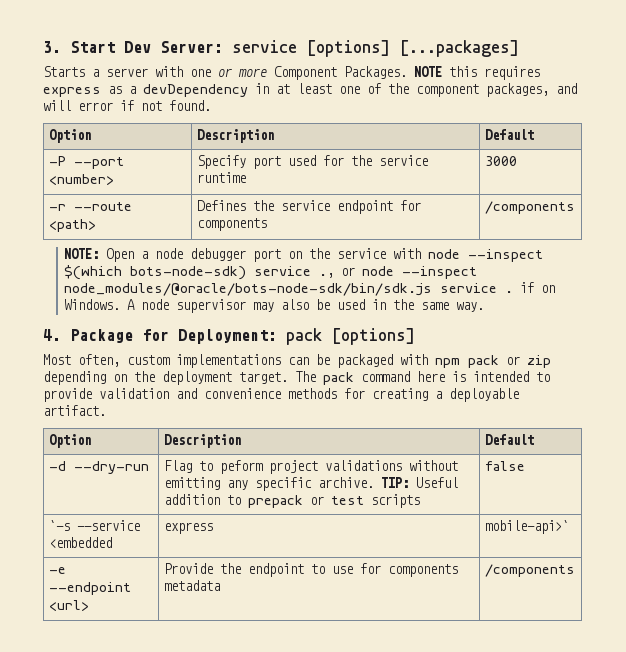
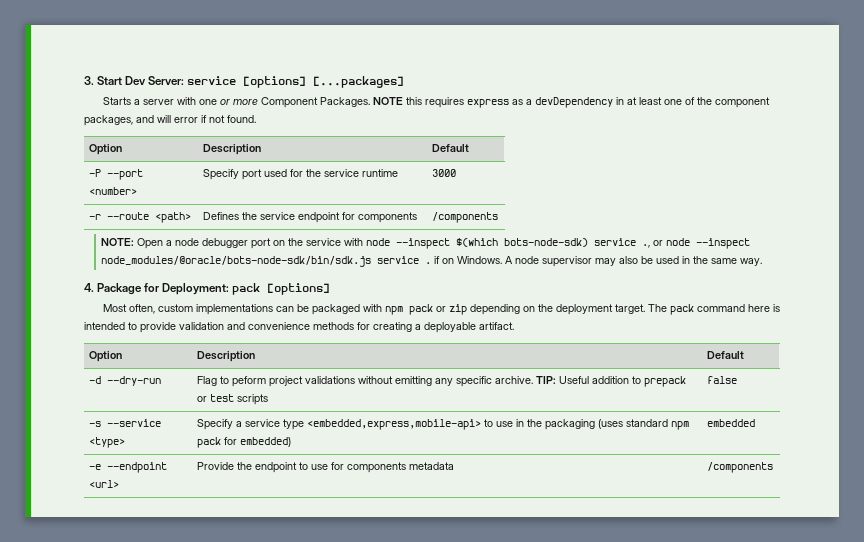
- `-s --service <embedded | express | mobile-api>`
+ -s --service <type> | Specify a service type <embedded,express,mobile-api> to use in the packaging (uses standard npm pack for embedded) | embedded

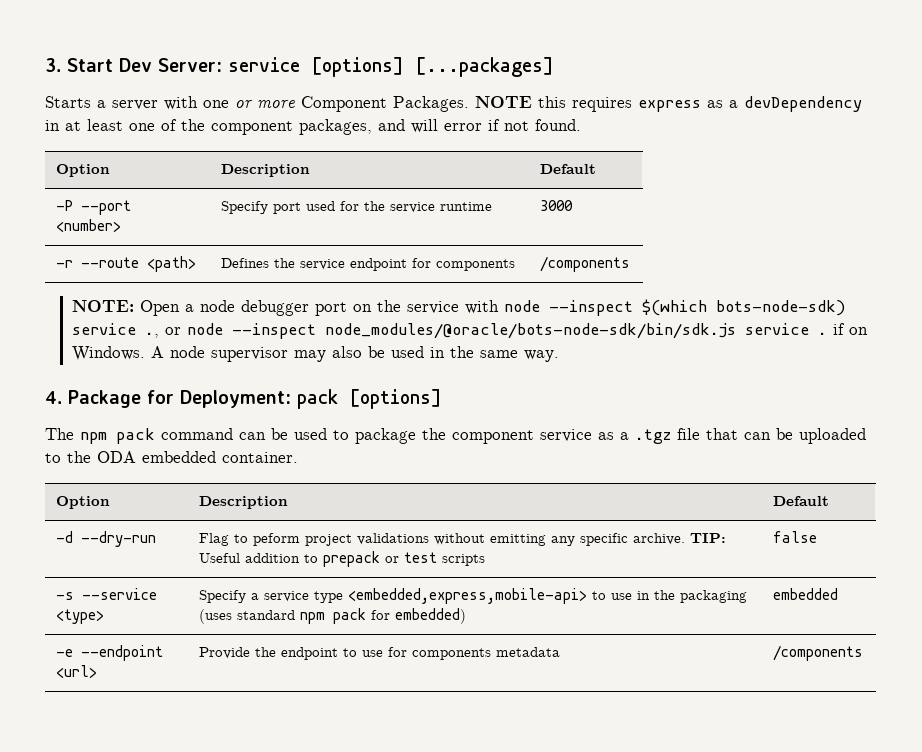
- Most often, custom implementations can be packaged with npm pack or zip depending on the deployment target. The pack command here is intended to provide validation and convenience methods for creating a deployable artifact.
+ The npm pack command can be used to package the component service as a .tgz file that can be uploaded to the ODA embedded container.

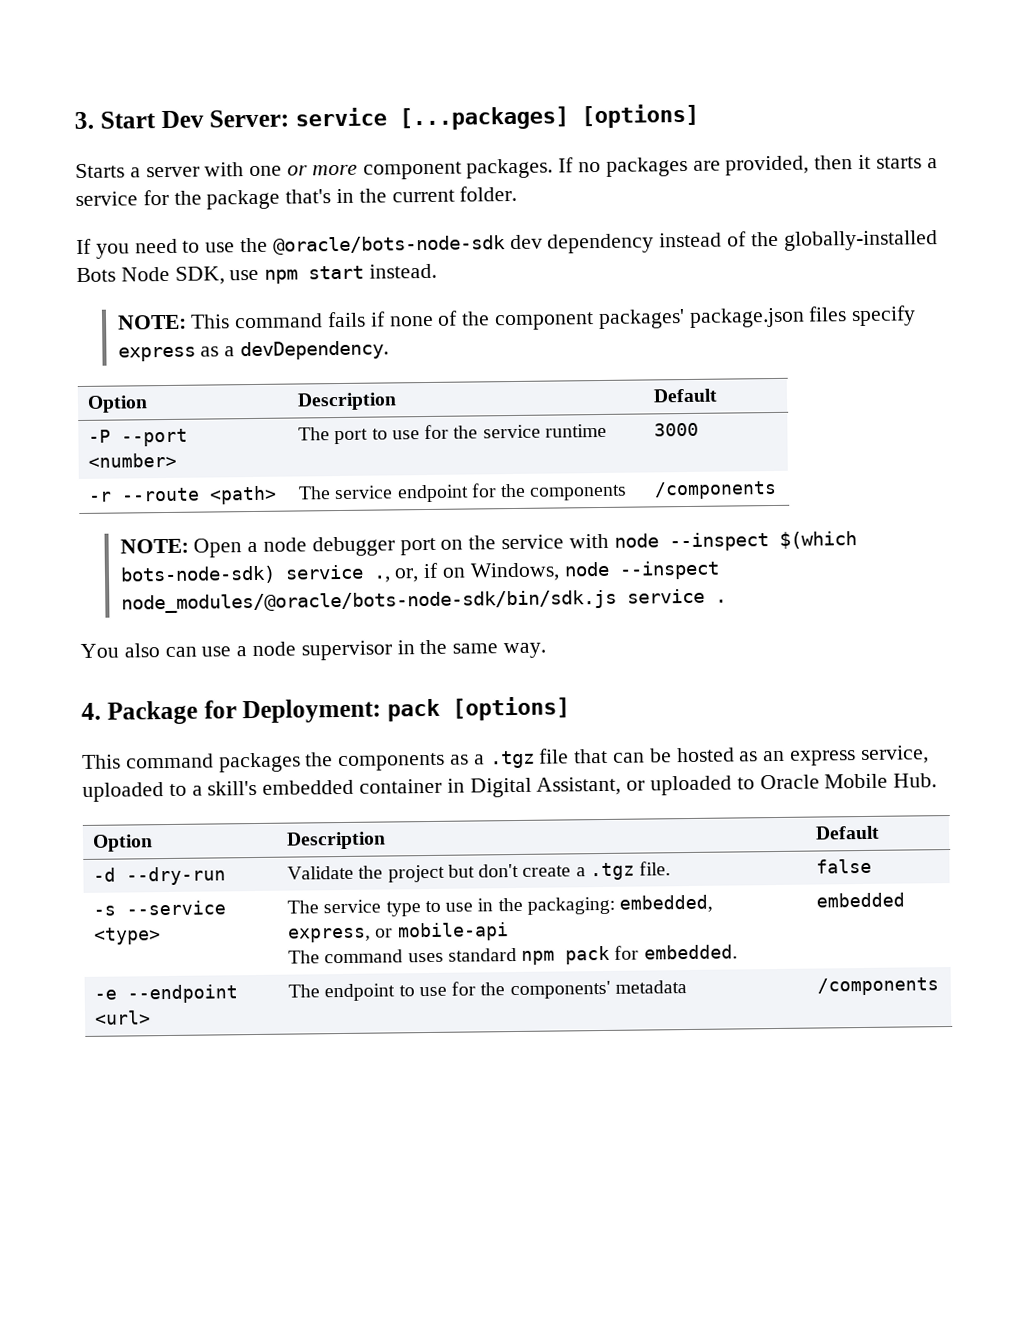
- 3. Start Dev Server: service [options] [...packages]
+ 3. Start Dev Server: service [...packages] [options]
- Starts a server with one or more Component Packages. NOTE this requires express as a devDependency in at least one of the component packages, and will error if not found.
+ Starts a server with one or more component packages. If no packages are provided, then it starts a service for the package that's in the current folder.
+ If you need to use the @oracle/bots-node-sdk dev dependency instead of the globally-installed Bots Node SDK, use npm start instead.
+ NOTE: This command fails if none of the component packages' package.json files specify express as a devDependency.
- -P --port <number> | Specify port used for the service runtime | 3000
+ -P --port <number> | The port to use for the service runtime | 3000
- -r --route <path> | Defines the service endpoint for components | /components
+ -r --route <path> | The service endpoint for the components | /components
- NOTE: Open a node debugger port on the service with node --inspect $(which bots-node-sdk) service ., or node --inspect node_modules/@oracle/bots-node-sdk/bin/sdk.js service . if on Windows. A node supervisor may also be used in the same way.
+ NOTE: Open a node debugger port on the service with node --inspect $(which bots-node-sdk) service ., or, if on Windows, node --inspect node_modules/@oracle/bots-node-sdk/bin/sdk.js service .
+ You also can use a node supervisor in the same way.
- The npm pack command can be used to package the component service as a .tgz file that can be uploaded to the ODA embedded container.
+ This command packages the components as a .tgz file that can be hosted as an express service, uploaded to a skill's embedded container in Digital Assistant, or uploaded to Oracle Mobile Hub.
- -d --dry-run | Flag to peform project validations without emitting any specific archive. TIP: Useful addition to prepack or test scripts | false
+ -d --dry-run | Validate the project but don't create a .tgz file. | false
- -s --service <type> | Specify a service type <embedded,express,mobile-api> to use in the packaging (uses standard npm pack for embedded) | embedded
+ -s --service <type> | The service type to use in the packaging: embedded, express, or mobile-api
+ The command uses standard npm pack for embedded. | embedded
- -e --endpoint <url> | Provide the endpoint to use for components metadata | /components
+ -e --endpoint <url> | The endpoint to use for the components' metadata | /components

